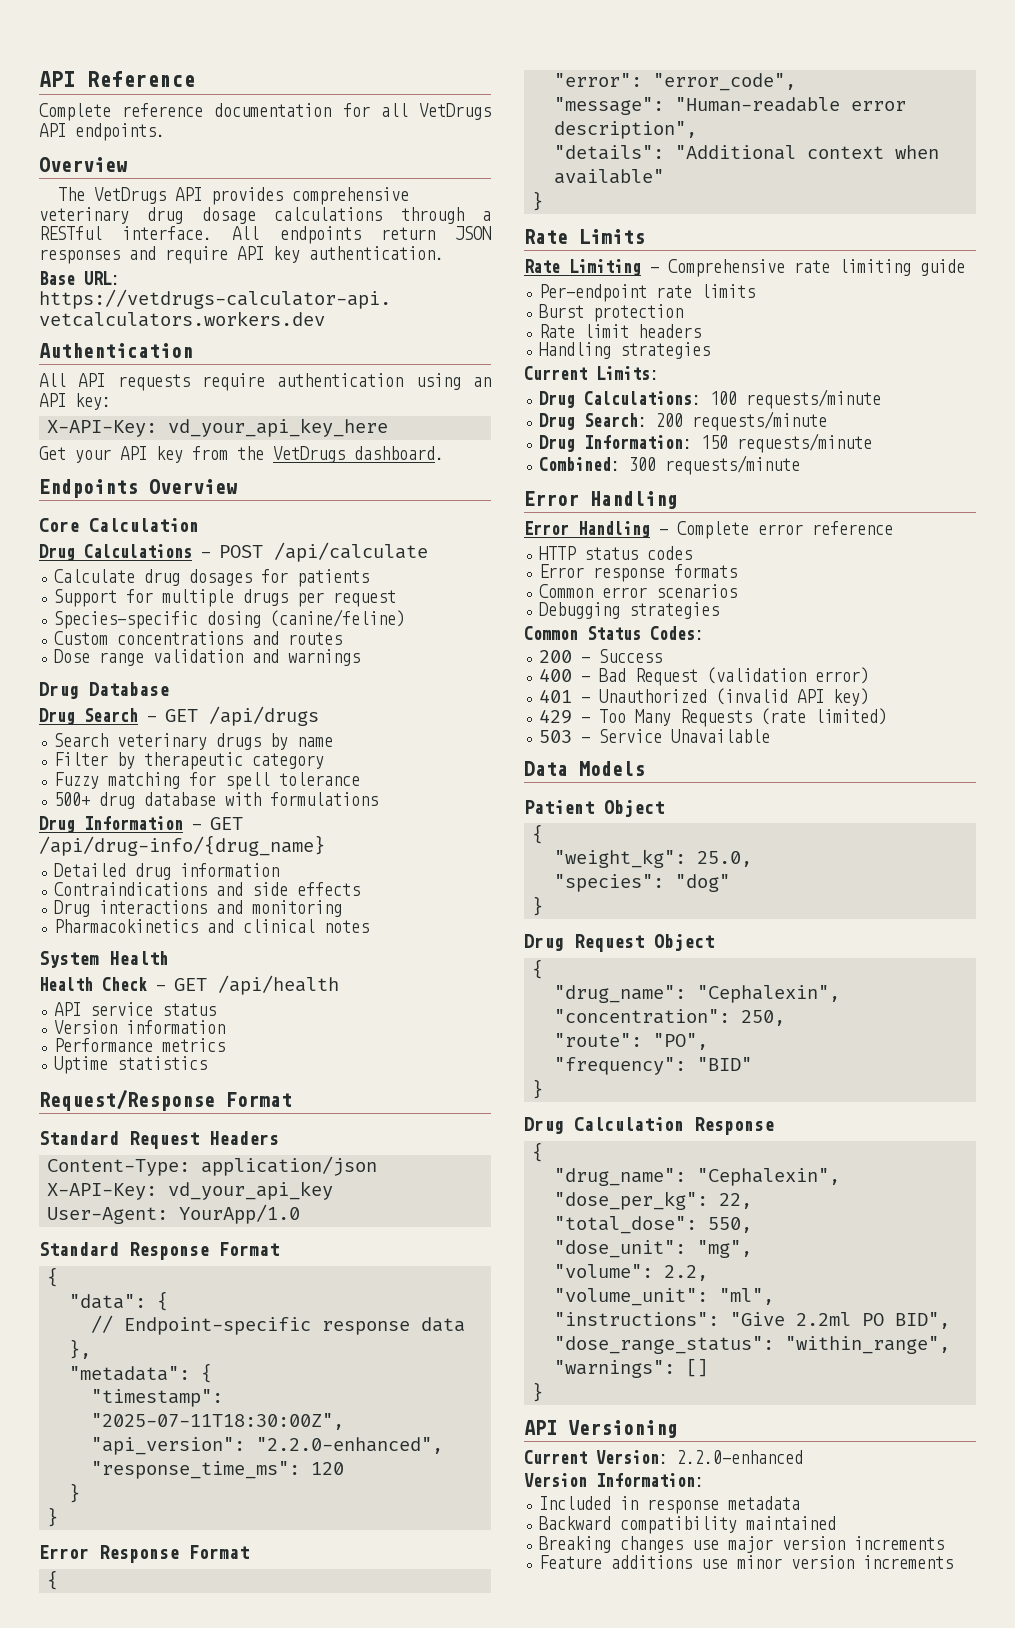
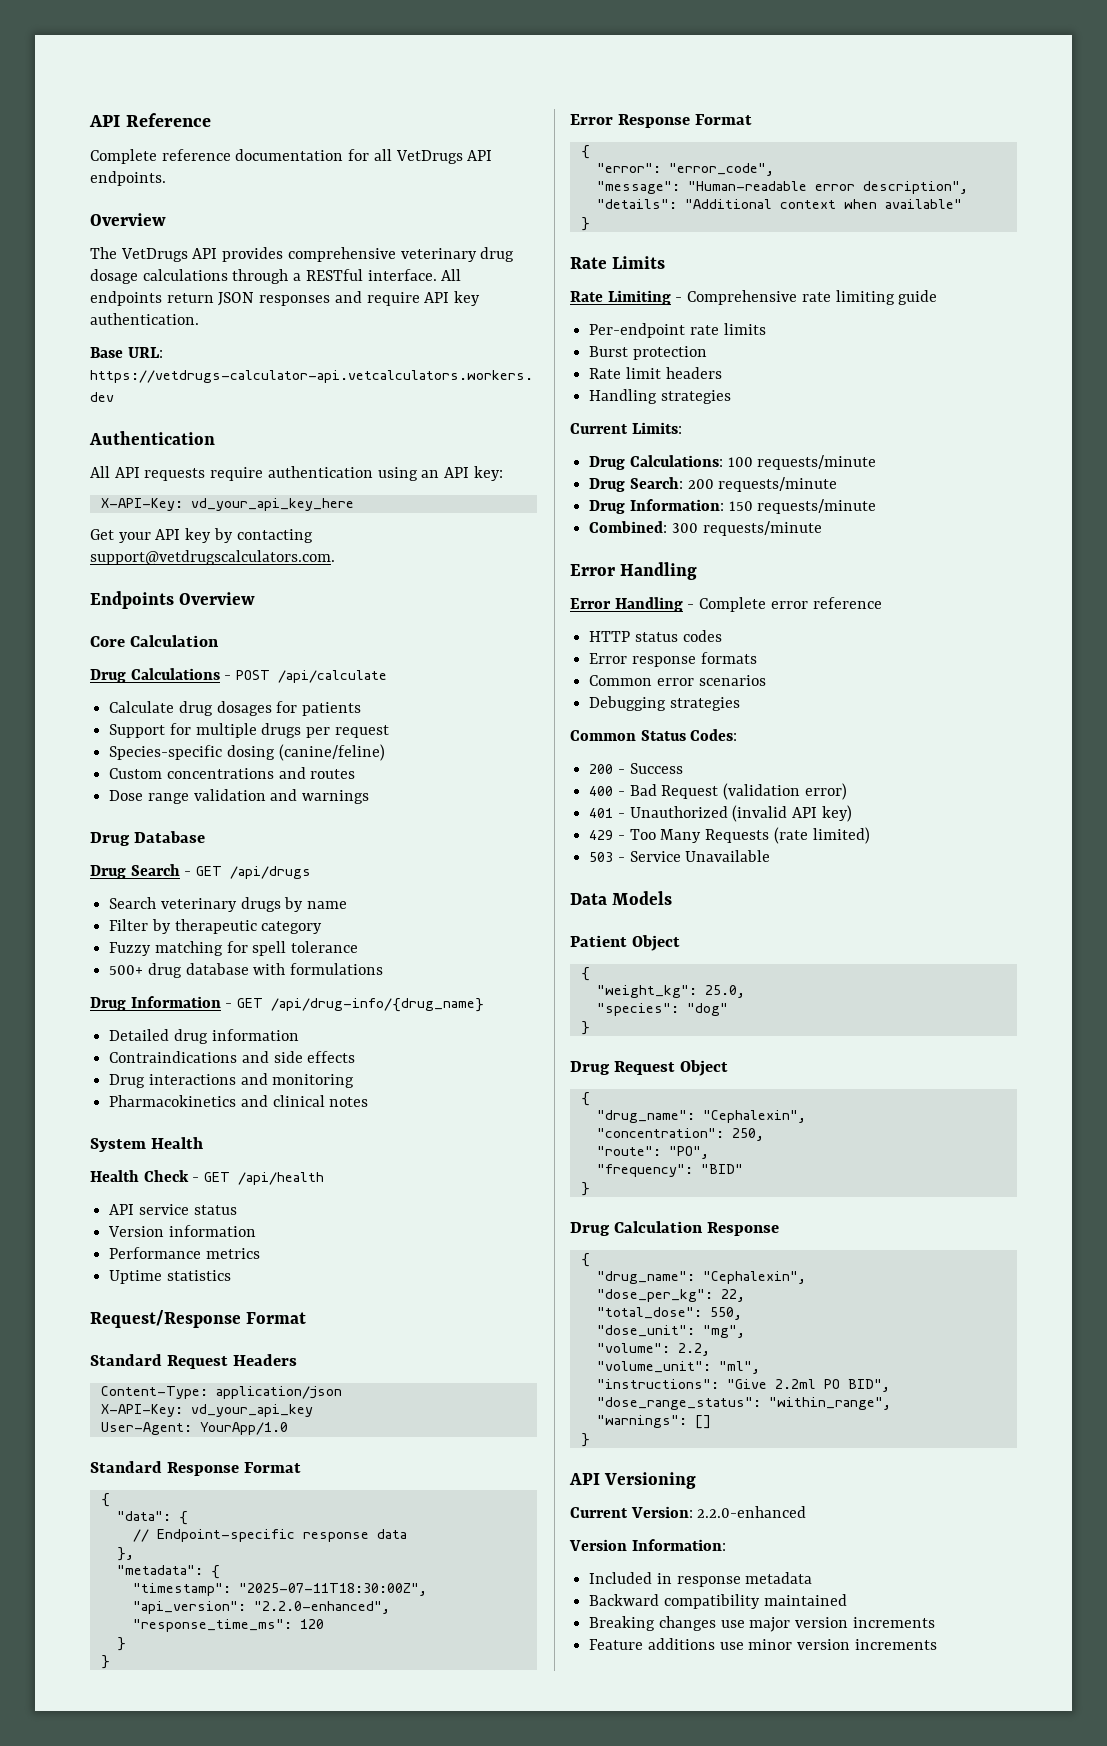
- Get your API key from the VetDrugs dashboard.
+ Get your API key by contacting support@vetdrugscalculators.com.

